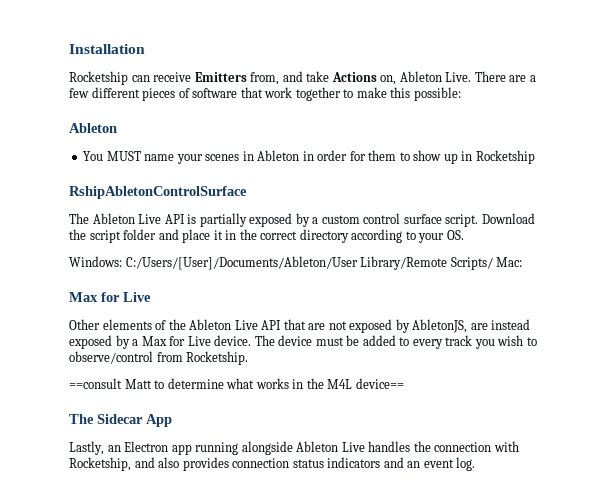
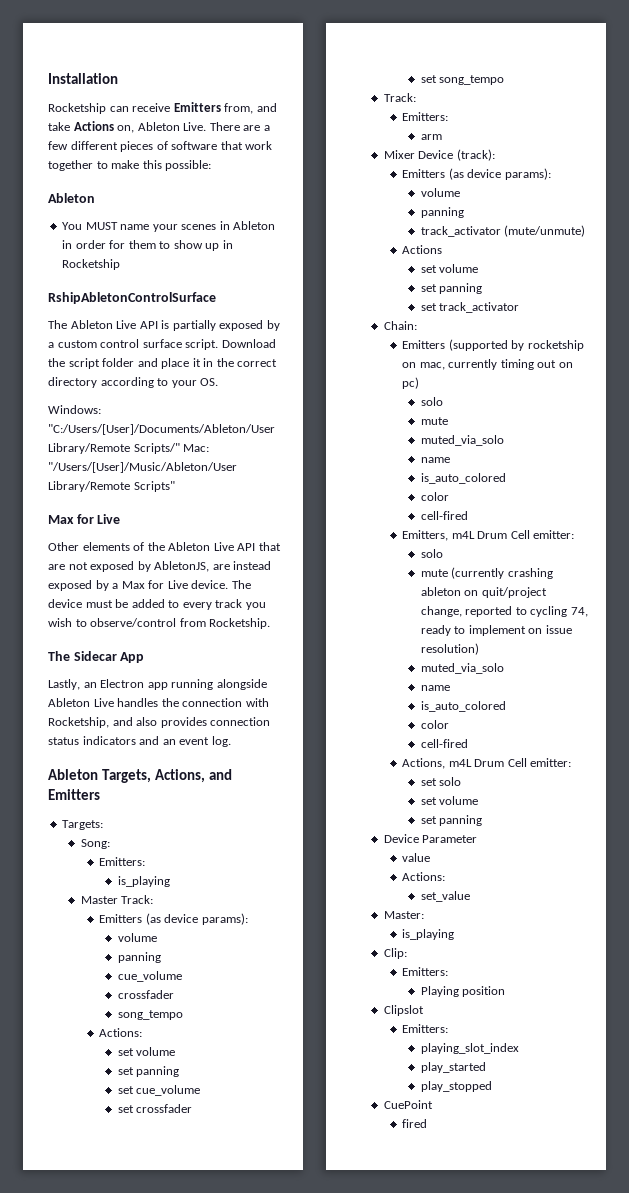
- Windows: C:/Users/[User]/Documents/Ableton/User Library/Remote Scripts/ Mac:
+ Windows: "C:/Users/[User]/Documents/Ableton/User Library/Remote Scripts/" Mac: "/Users/[User]/Music/Ableton/User Library/Remote Scripts"
- ==consult Matt to determine what works in the M4L device==
+ Ableton Targets, Actions, and Emitters
+ Targets:
+ Song:
+ Emitters:
+ is_playing
+ Master Track:
+ Emitters (as device params):
+ volume
+ panning
+ cue_volume
+ crossfader
+ song_tempo
+ Actions:
+ set volume
+ set panning
+ set cue_volume
+ set crossfader
+ set song_tempo
+ Track:
+ Emitters:
+ arm
+ Mixer Device (track):
+ Emitters (as device params):
+ volume
+ panning
+ track_activator (mute/unmute)
+ Actions
+ set volume
+ set panning
+ set track_activator
+ Chain:
+ Emitters (supported by rocketship on mac, currently timing out on pc)
+ solo
+ mute
+ muted_via_solo
+ name
+ is_auto_colored
+ color
+ cell-fired
+ Emitters, m4L Drum Cell emitter:
+ solo
+ mute (currently crashing ableton on quit/project change, reported to cycling 74, ready to implement on issue resolution)
+ muted_via_solo
+ name
+ is_auto_colored
+ color
+ cell-fired
+ Actions, m4L Drum Cell emitter:
+ set solo
+ set volume
+ set panning
+ Device Parameter
+ value
+ Actions:
+ set_value
+ Master:
+ is_playing
+ Clip:
+ Emitters:
+ Playing position
+ Clipslot
+ Emitters:
+ playing_slot_index
+ play_started
+ play_stopped
+ CuePoint
+ fired

